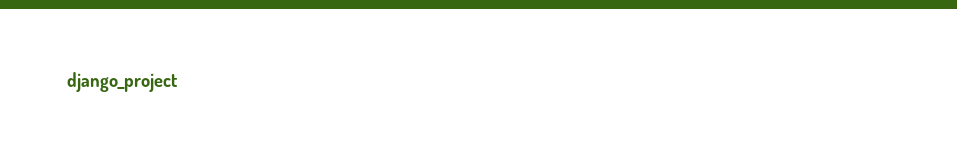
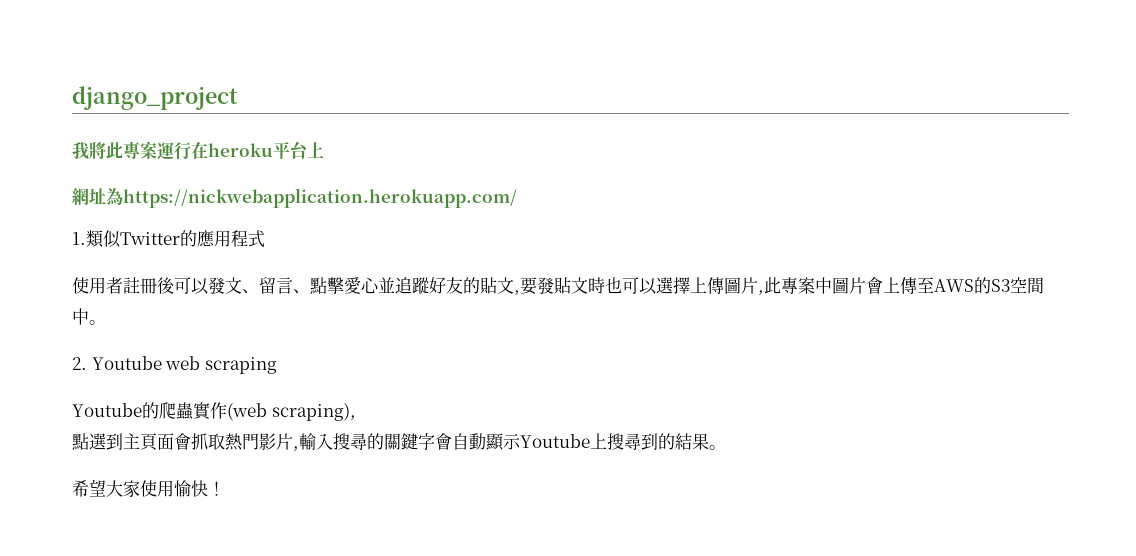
+ 我將此專案運行在heroku平台上
+ 網址為https://nickwebapplication.herokuapp.com/
+ 1.類似Twitter的應用程式
+ 使用者註冊後可以發文、留言、點擊愛心並追蹤好友的貼文,要發貼文時也可以選擇上傳圖片,此專案中圖片會上傳至AWS的S3空間中。
+ 2. Youtube web scraping
+ Youtube的爬蟲實作(web scraping),
+ 點選到主頁面會抓取熱門影片,輸入搜尋的關鍵字會自動顯示Youtube上搜尋到的結果。
+ 希望大家使用愉快！

